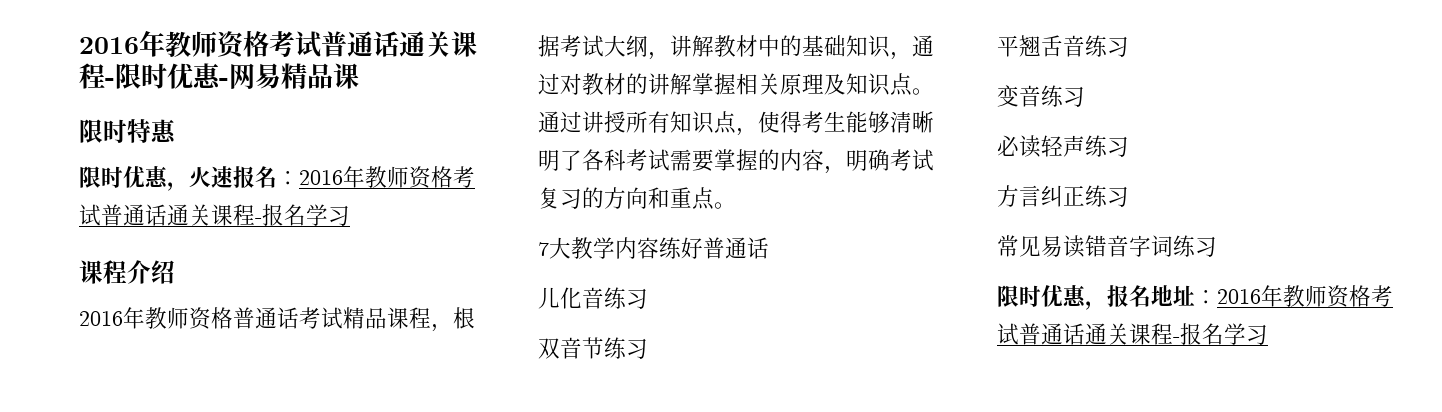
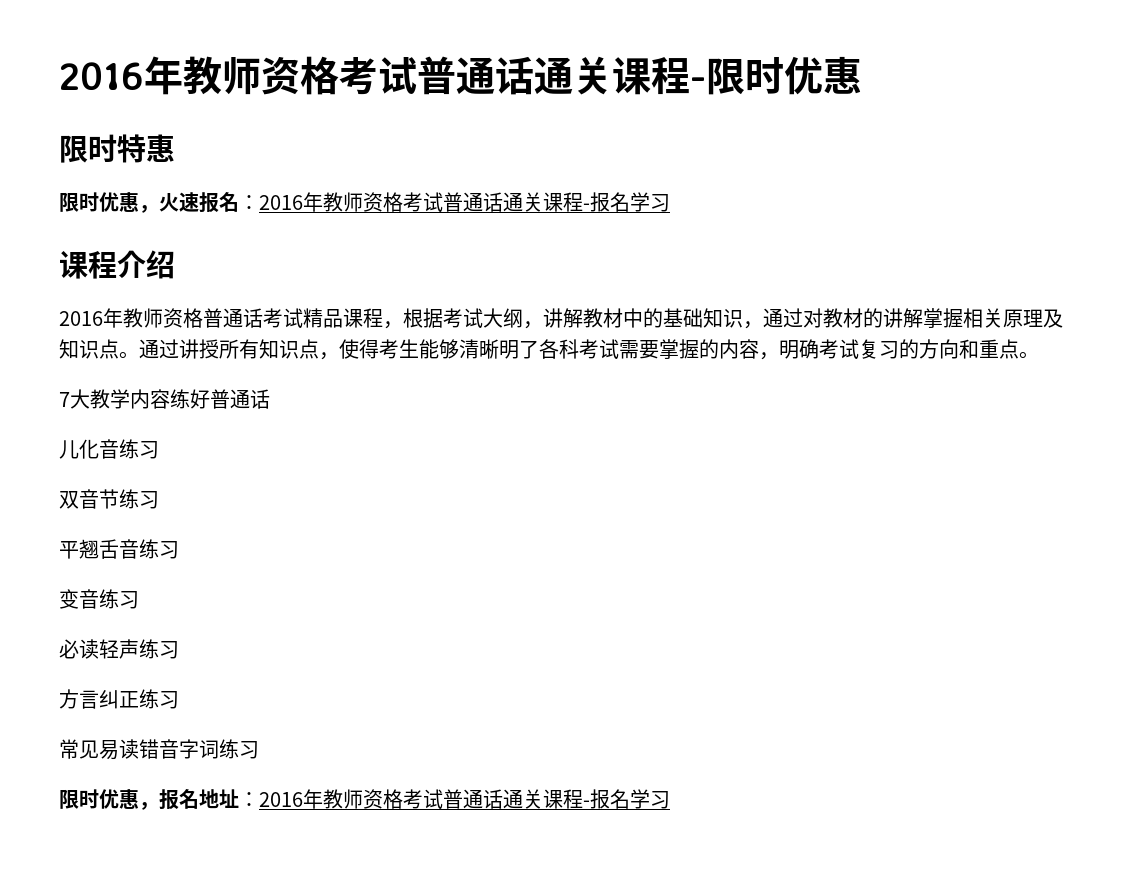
- 2016年教师资格考试普通话通关课程-限时优惠-网易精品课
+ 2016年教师资格考试普通话通关课程-限时优惠

